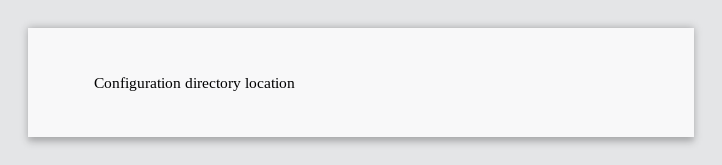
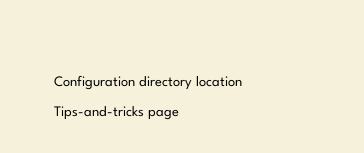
+ Tips-and-tricks page

